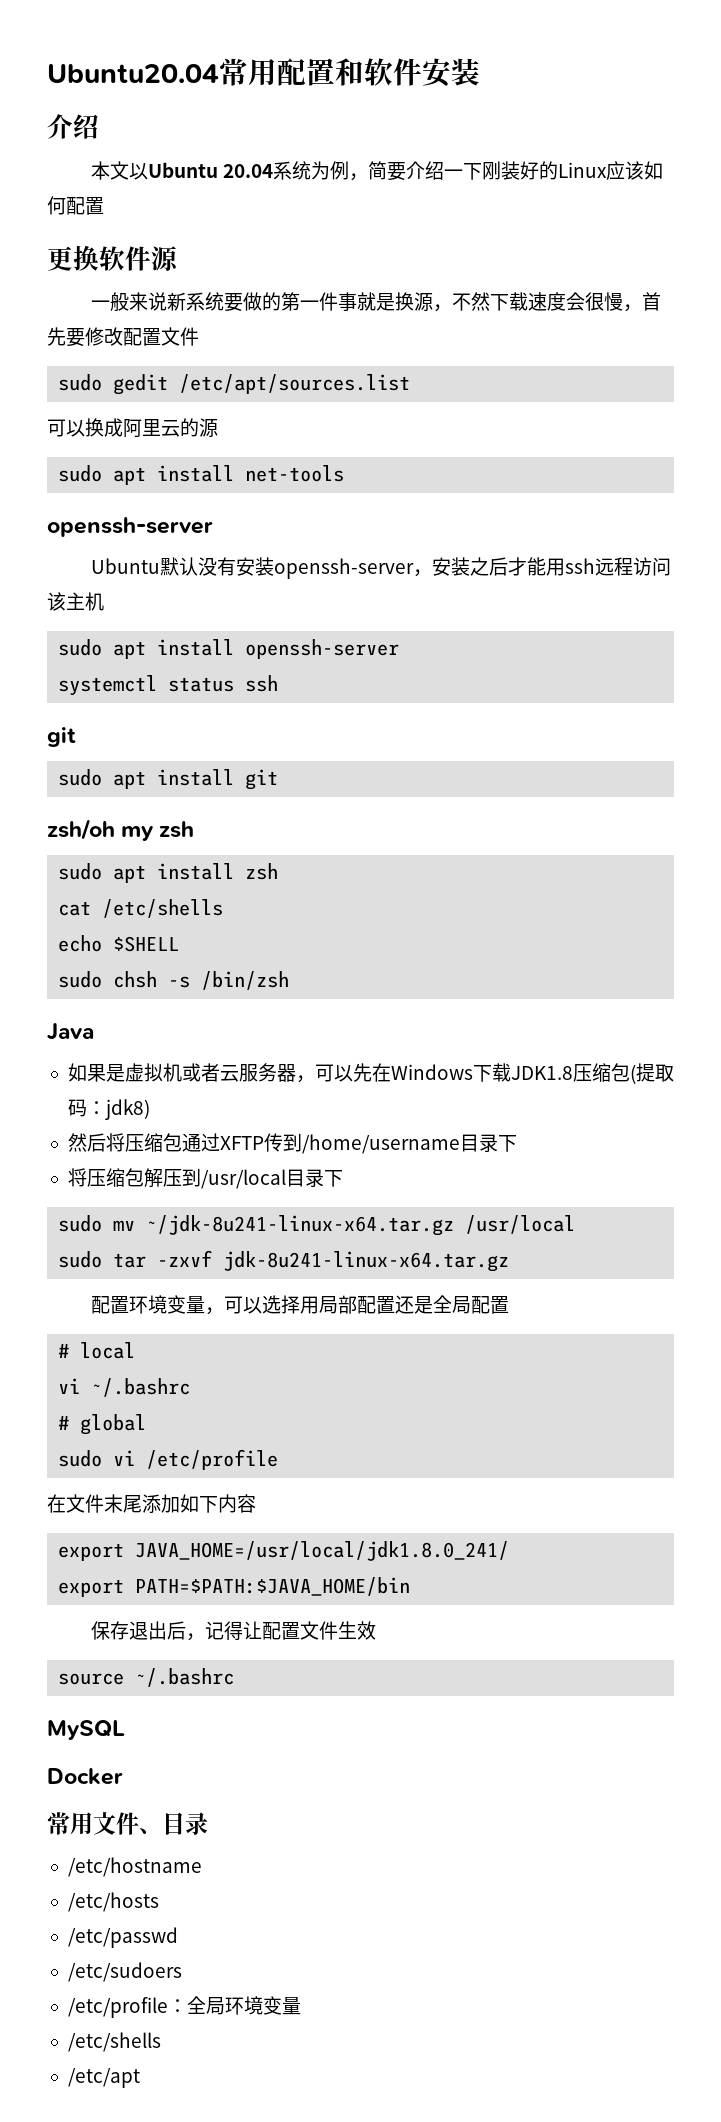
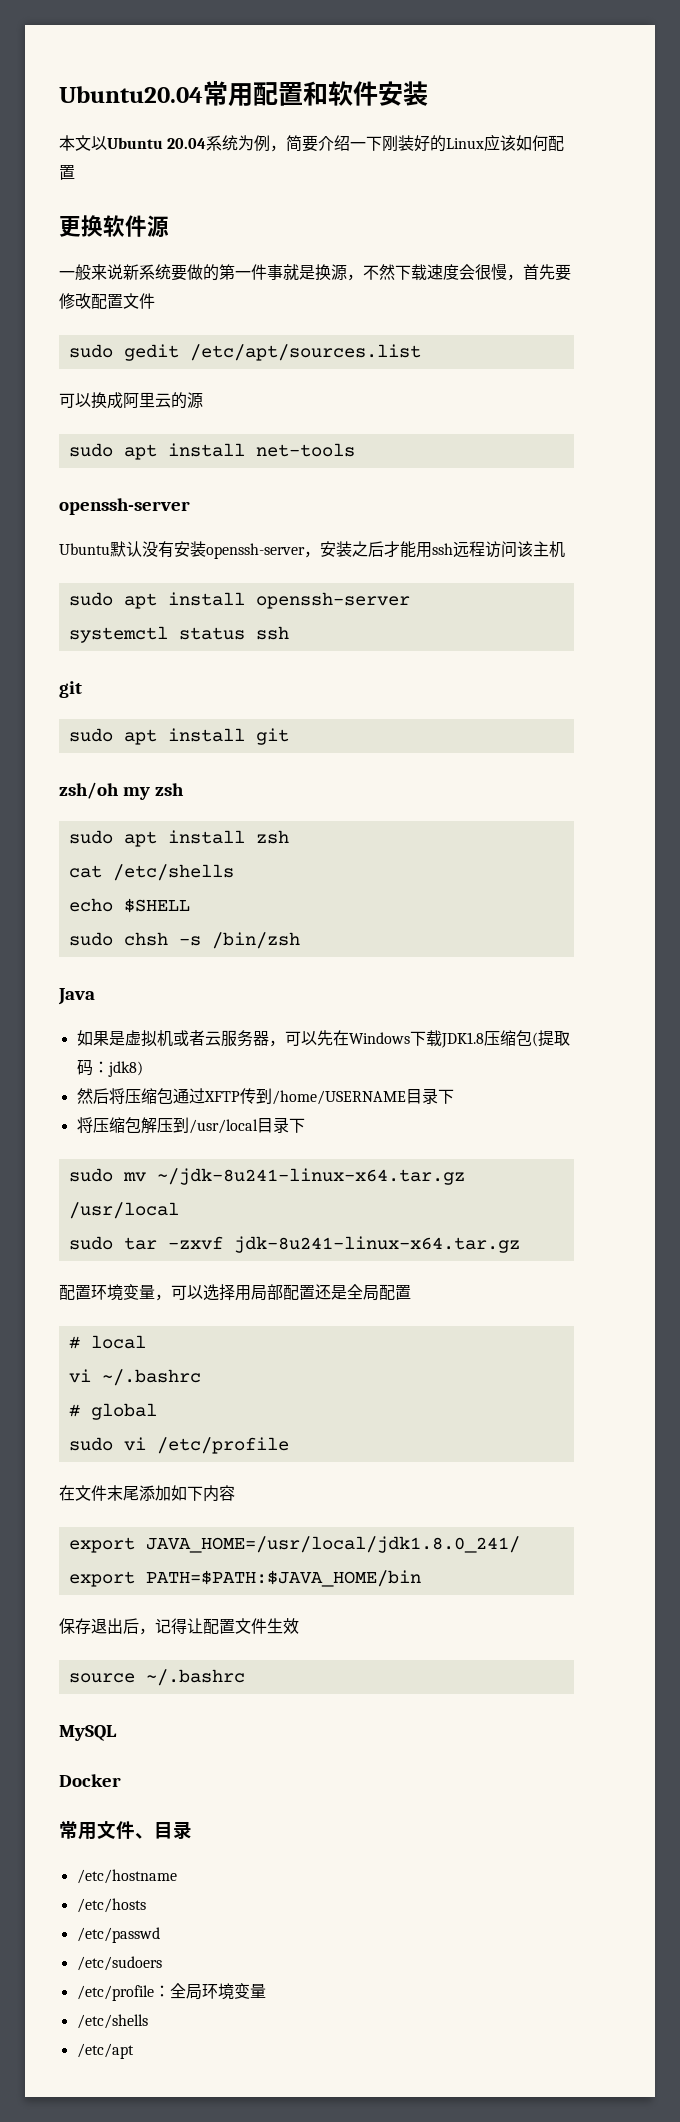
  Ubuntu20.04常用配置和软件安装
- 介绍
- 然后将压缩包通过XFTP传到/home/username目录下
+ 然后将压缩包通过XFTP传到/home/USERNAME目录下

